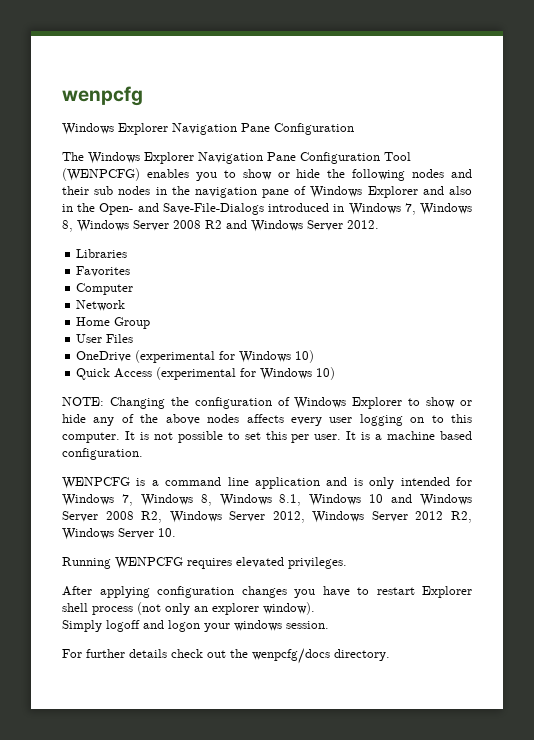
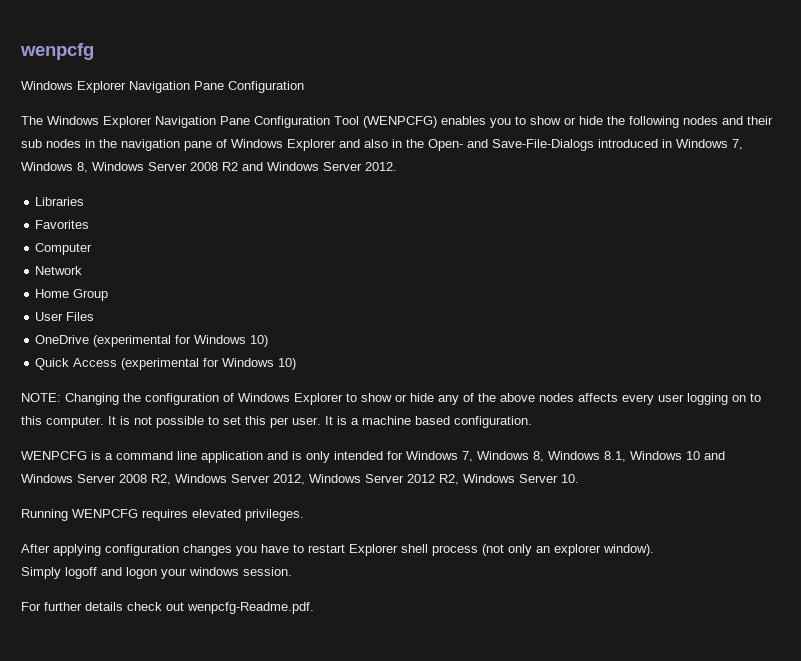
- For further details check out the wenpcfg/docs directory.
+ For further details check out wenpcfg-Readme.pdf.

